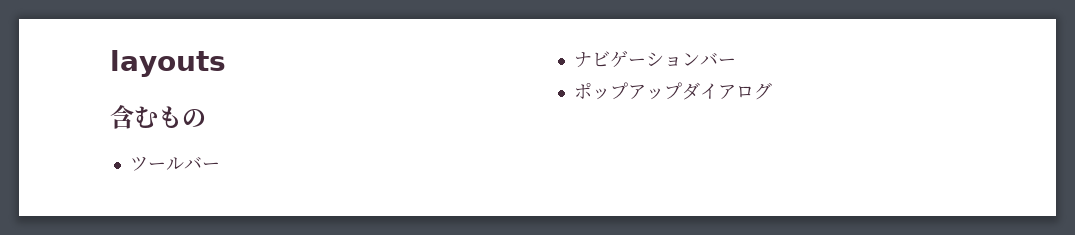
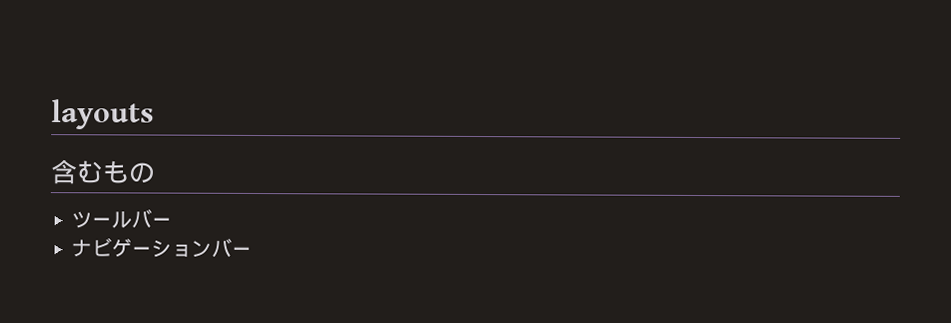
- ポップアップダイアログ

